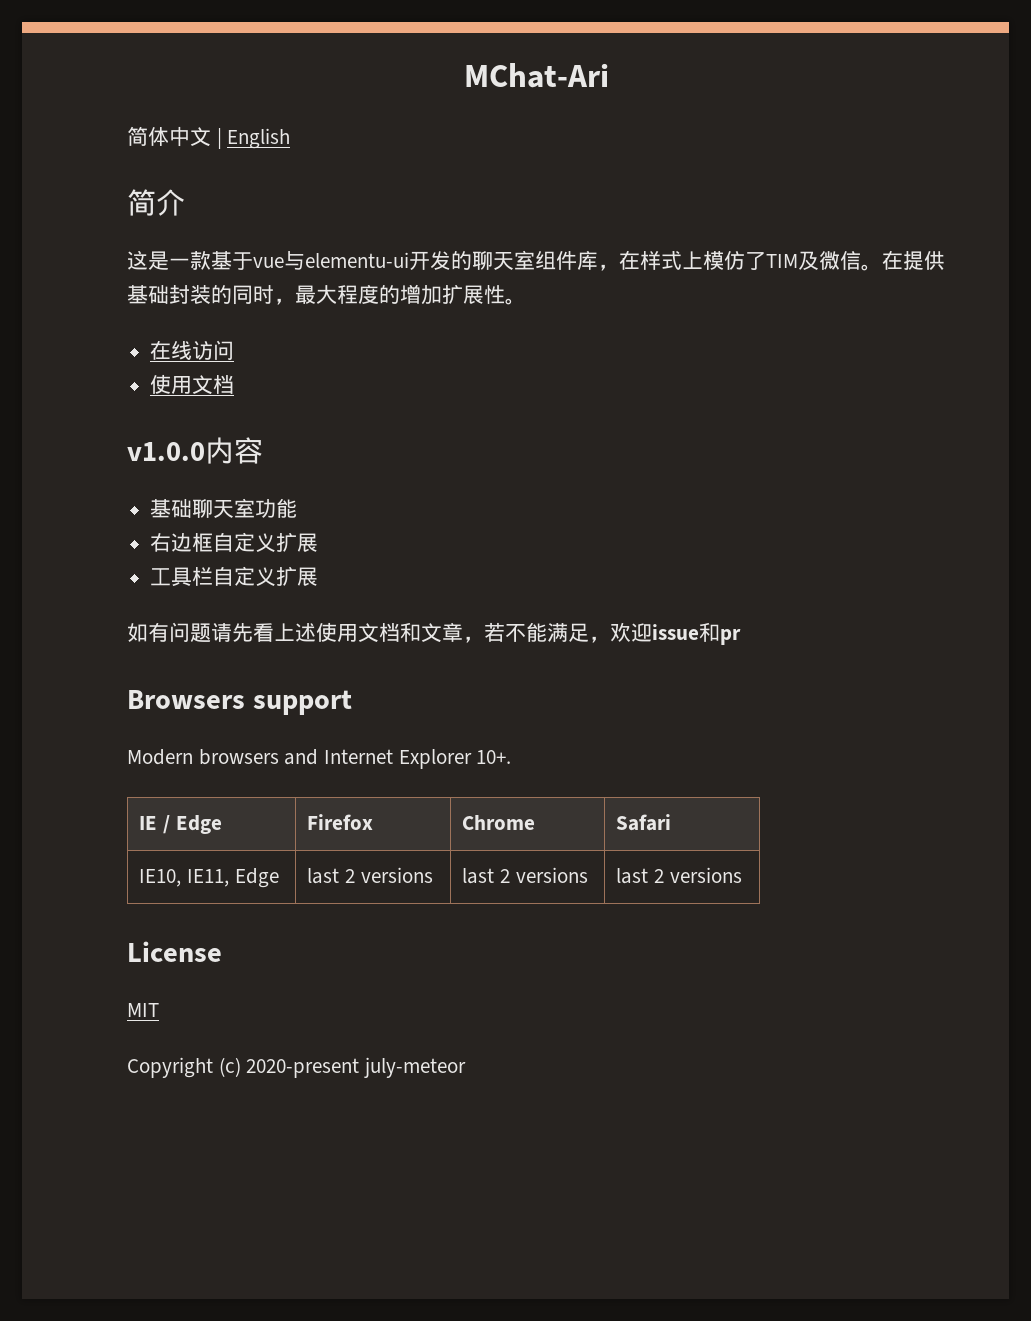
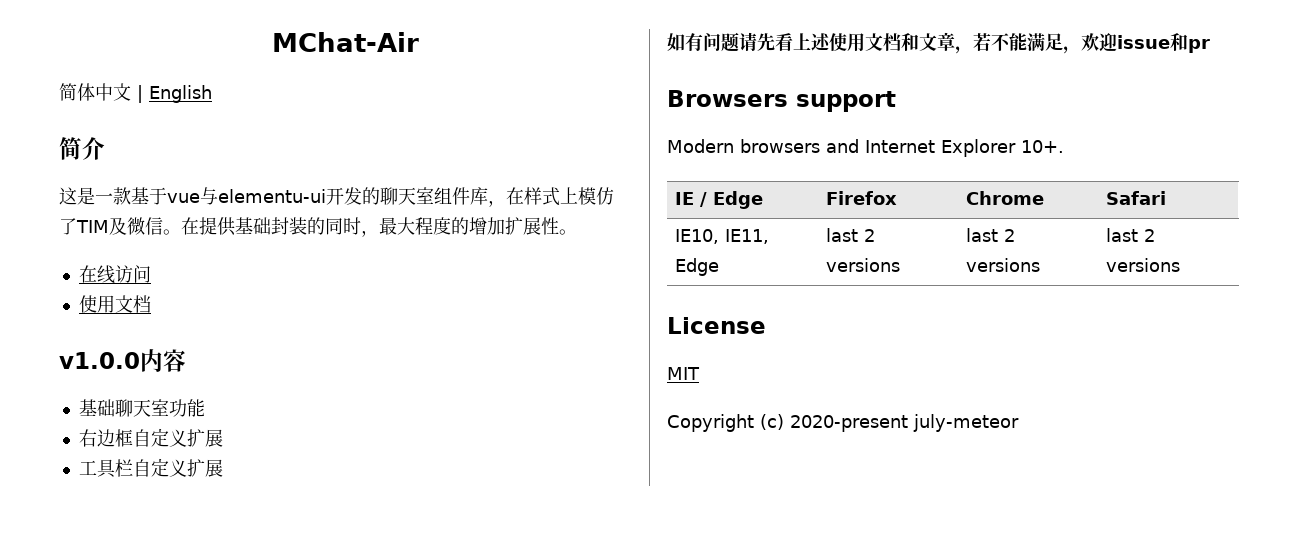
- MChat-Ari
+ MChat-Air

